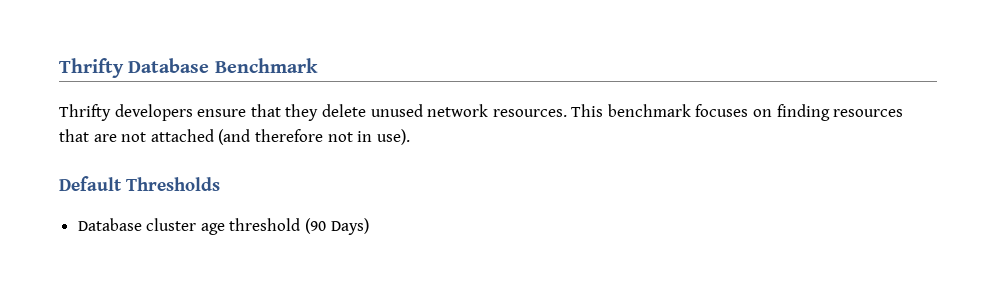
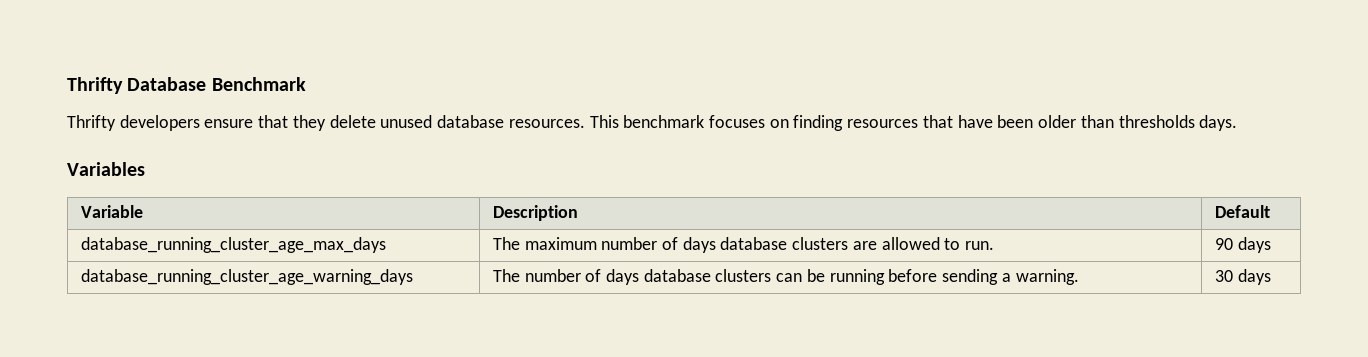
- Thrifty developers ensure that they delete unused network resources.
+ Thrifty developers ensure that they delete unused database resources.
- This benchmark focuses on finding resources that are not attached (and therefore not in use).
- Default Thresholds
- Database cluster age threshold (90 Days)
+ This benchmark focuses on finding resources that have been older than thresholds days.
+ Variables
+ Variable | Description | Default
+ database_running_cluster_age_max_days | The maximum number of days database clusters are allowed to run. | 90 days
+ database_running_cluster_age_warning_days | The number of days database clusters can be running before sending a warning. | 30 days

